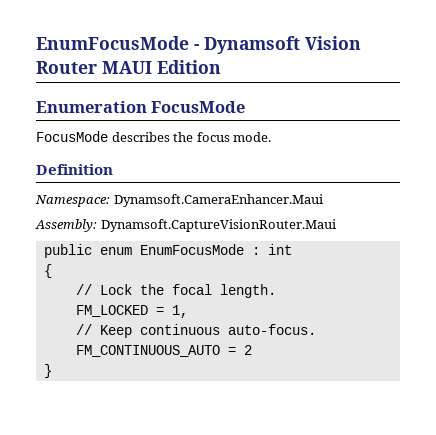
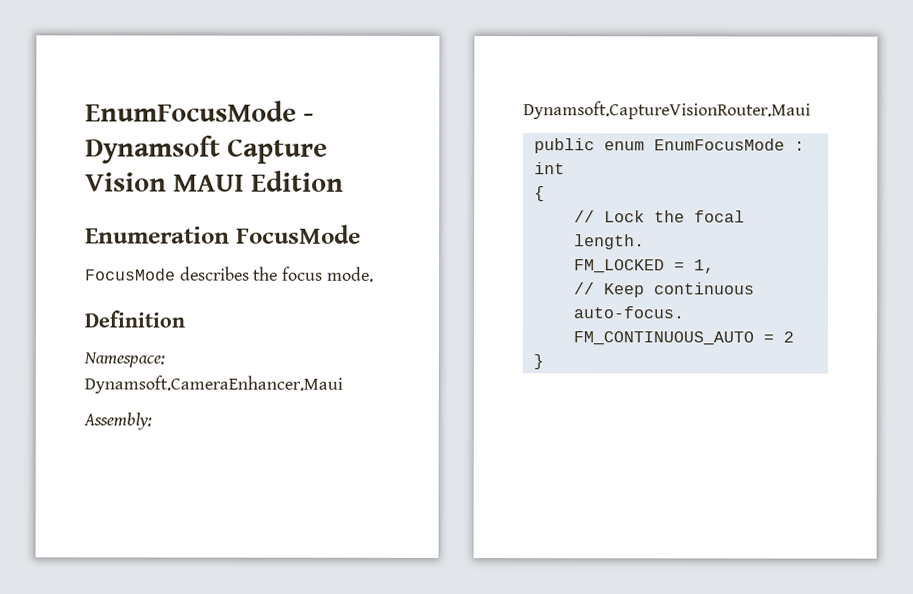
- EnumFocusMode - Dynamsoft Vision Router MAUI Edition
+ EnumFocusMode - Dynamsoft Capture Vision MAUI Edition

